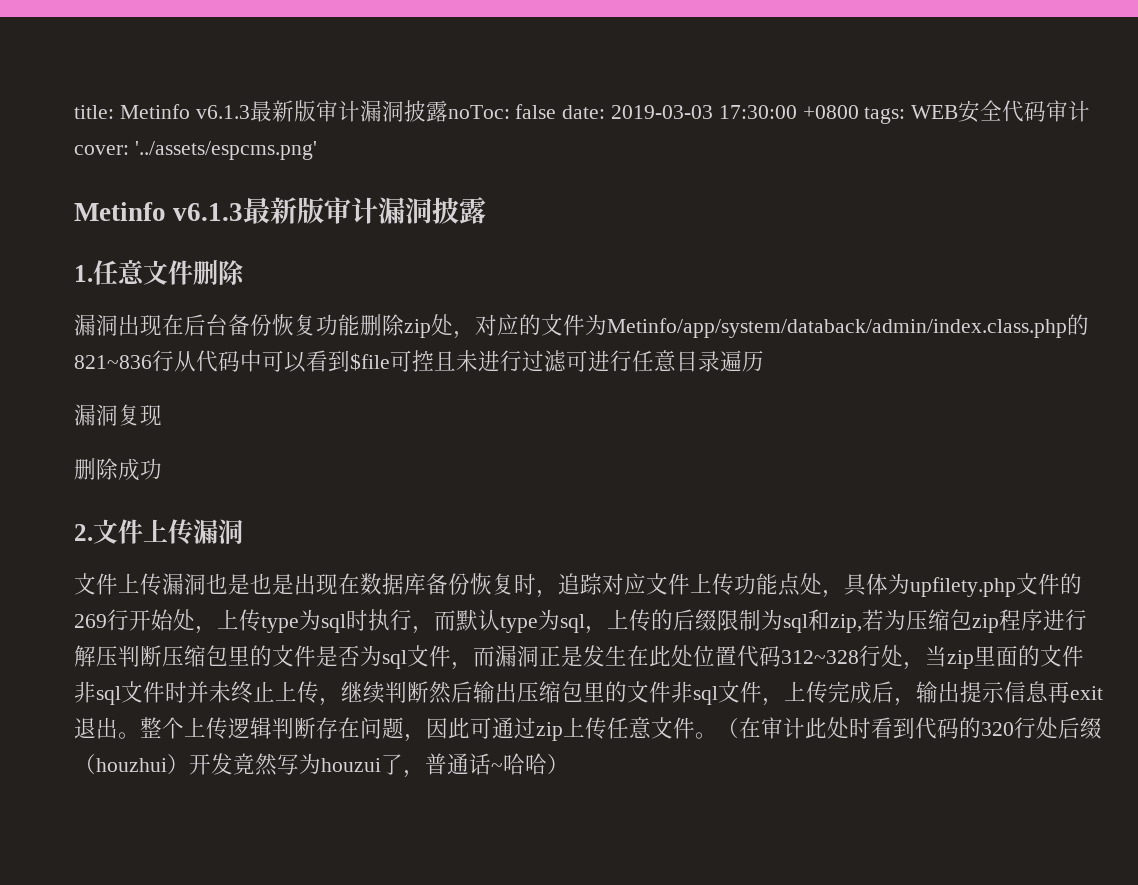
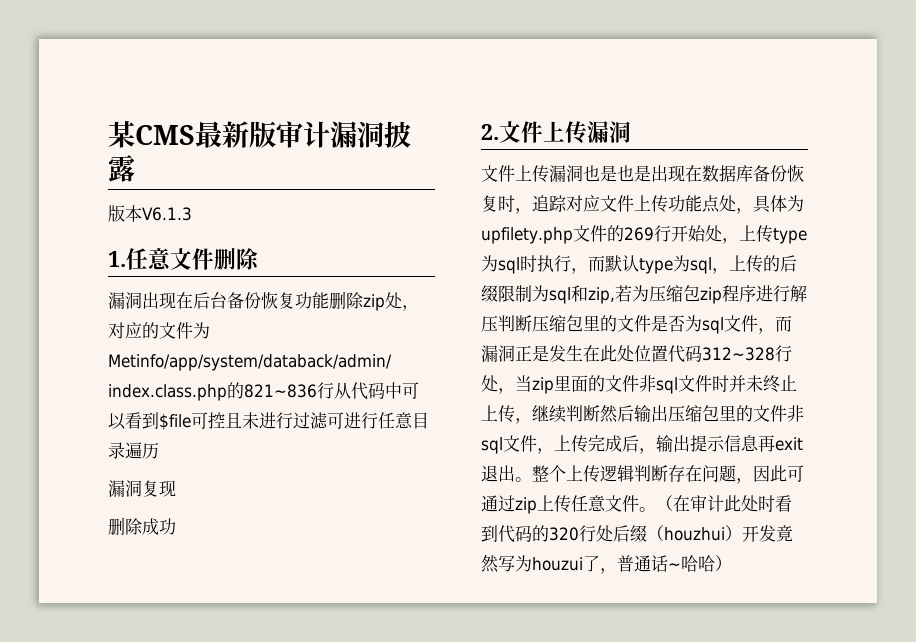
- title: Metinfo v6.1.3最新版审计漏洞披露noToc: false date: 2019-03-03 17:30:00 +0800 tags: WEB安全代码审计cover: '../assets/espcms.png'
- Metinfo v6.1.3最新版审计漏洞披露
+ 某CMS最新版审计漏洞披露
+ 版本V6.1.3

